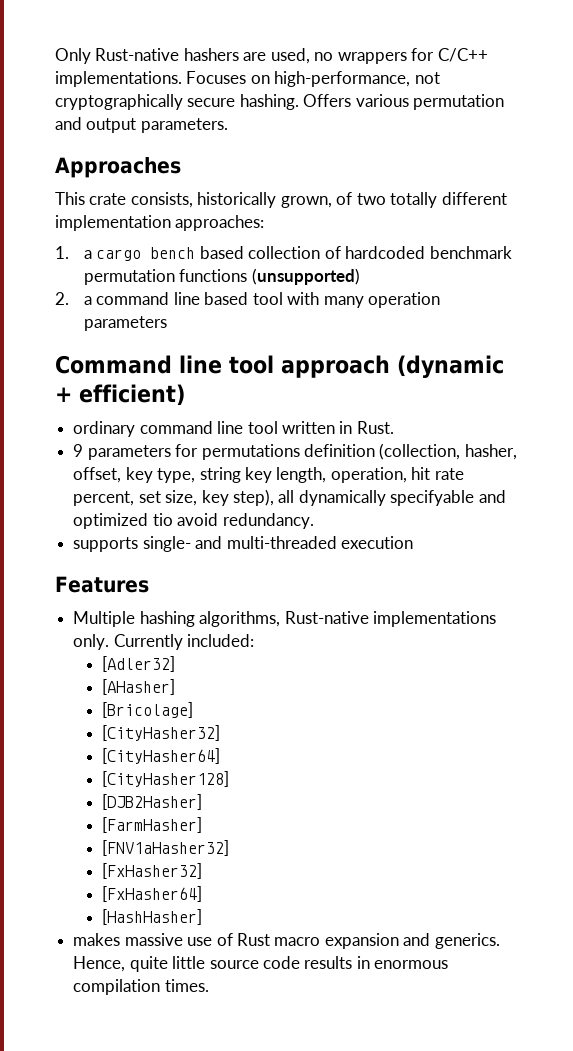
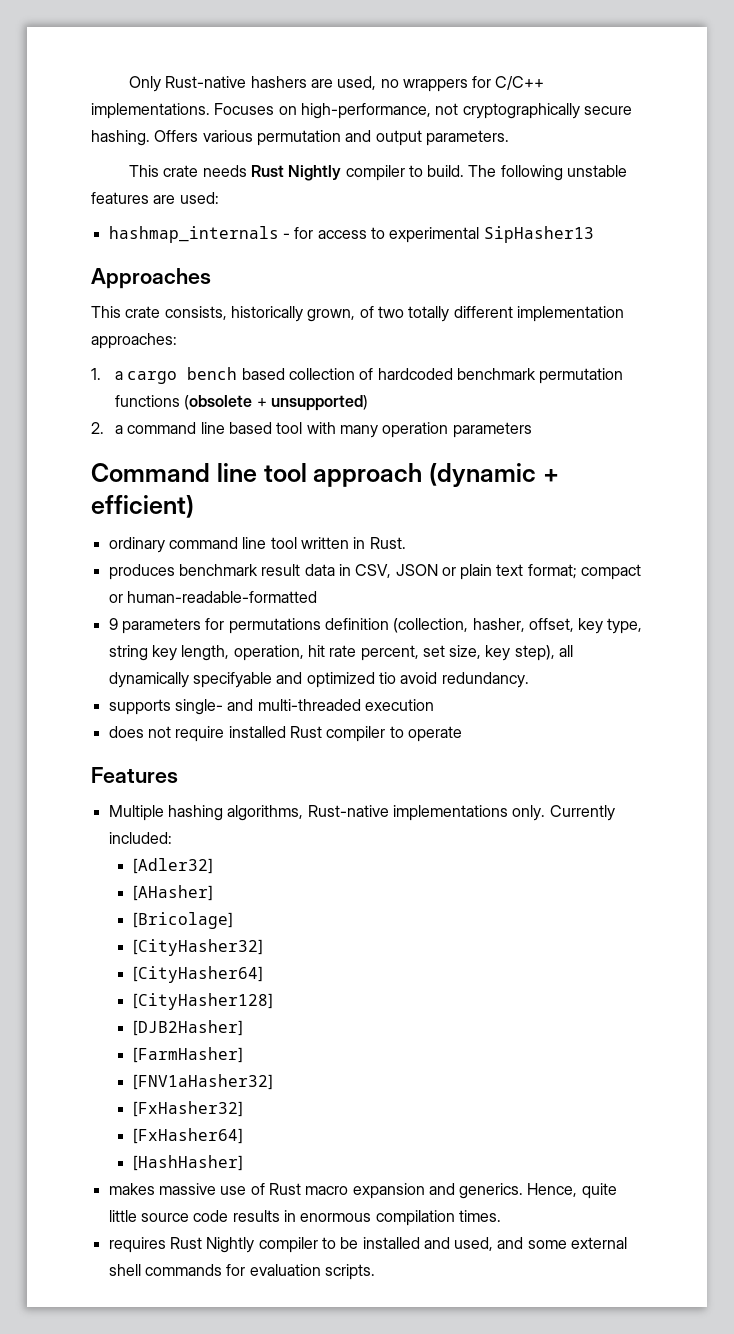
+ This crate needs Rust Nightly compiler to build. The following unstable features are used:
+ hashmap_internals - for access to experimental SipHasher13
- 1. a cargo bench based collection of hardcoded benchmark permutation functions (unsupported)
+ 1. a cargo bench based collection of hardcoded benchmark permutation functions (obsolete + unsupported)
+ produces benchmark result data in CSV, JSON or plain text format; compact or human-readable-formatted
+ does not require installed Rust compiler to operate
+ requires Rust Nightly compiler to be installed and used, and some external shell commands for evaluation scripts.

